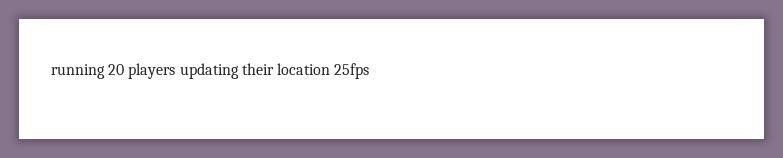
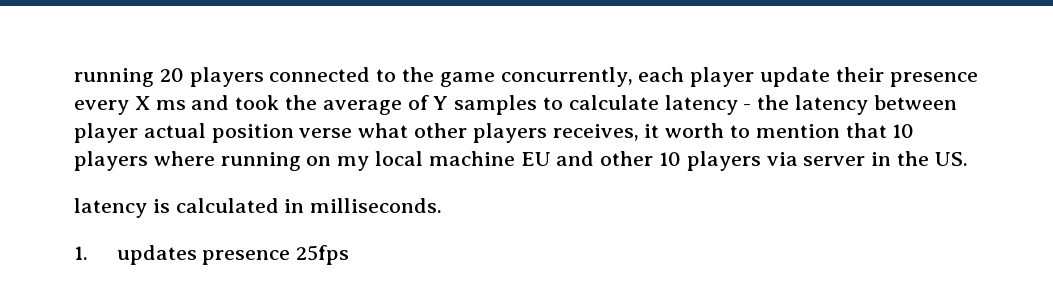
- running 20 players updating their location 25fps
+ running 20 players connected to the game concurrently, each player update their presence every X ms and took the average of Y samples to calculate latency - the latency between player actual position verse what other players receives, it worth to mention that 10 players where running on my local machine EU and other 10 players via server in the US.
+ latency is calculated in milliseconds.
+ 1. updates presence 25fps

